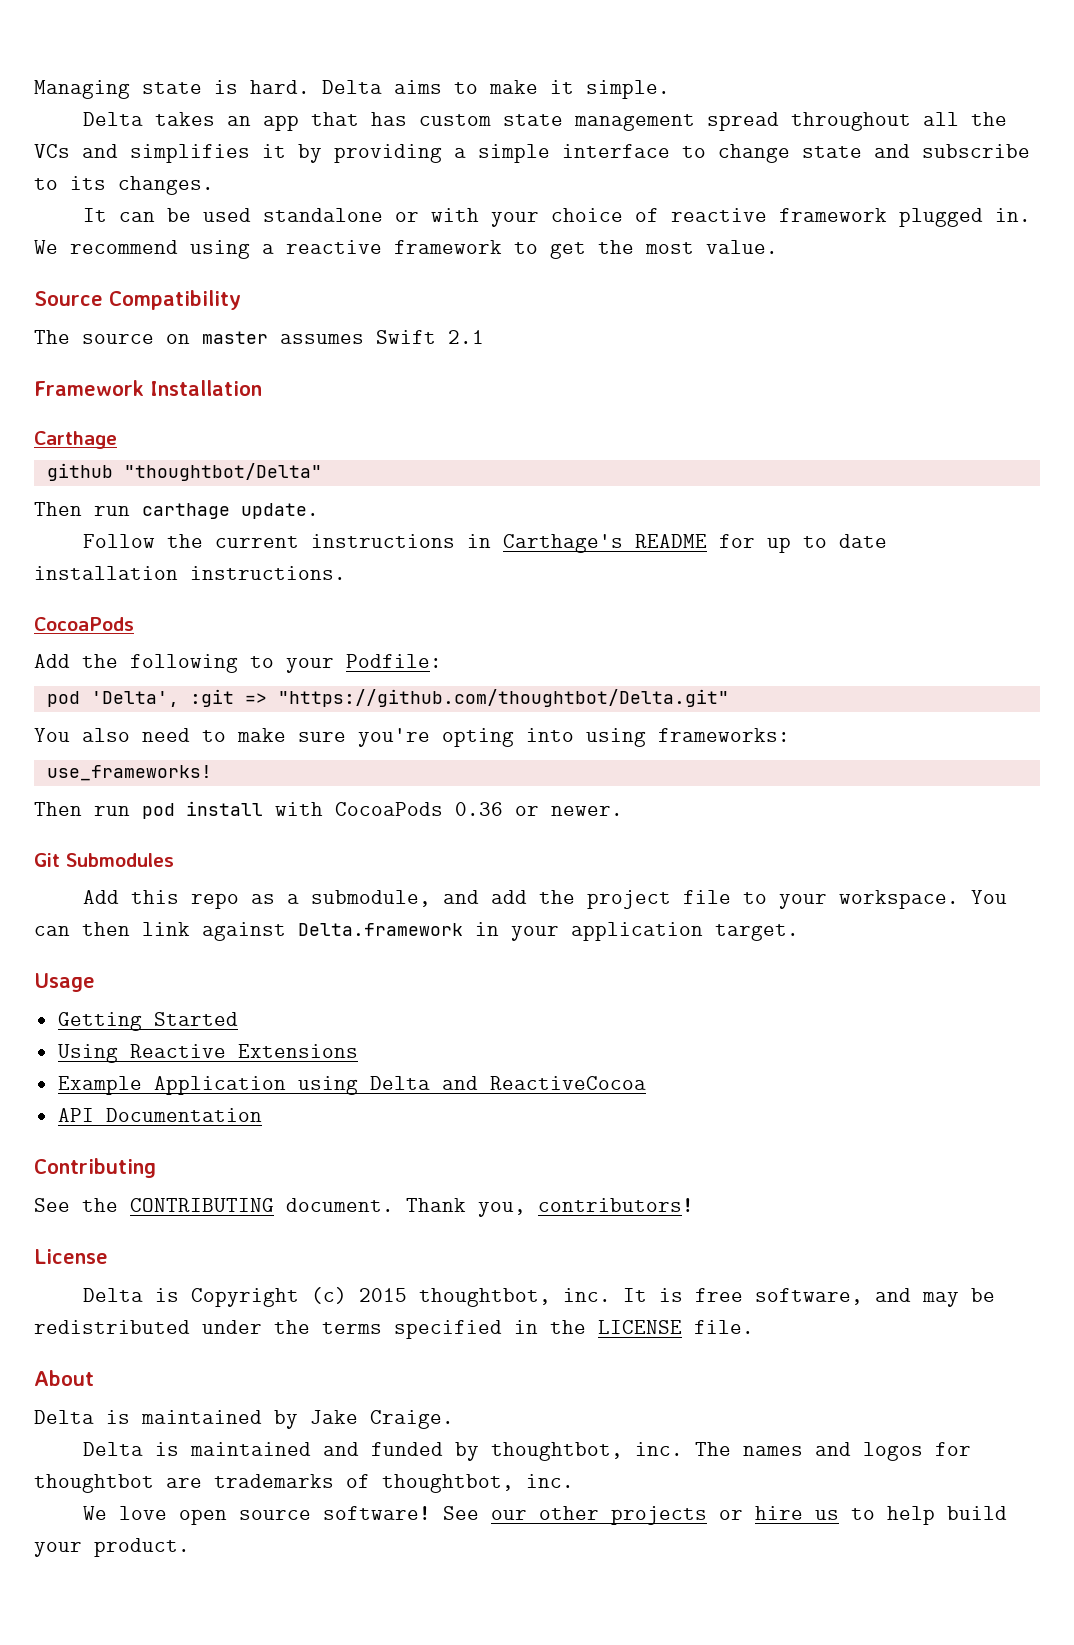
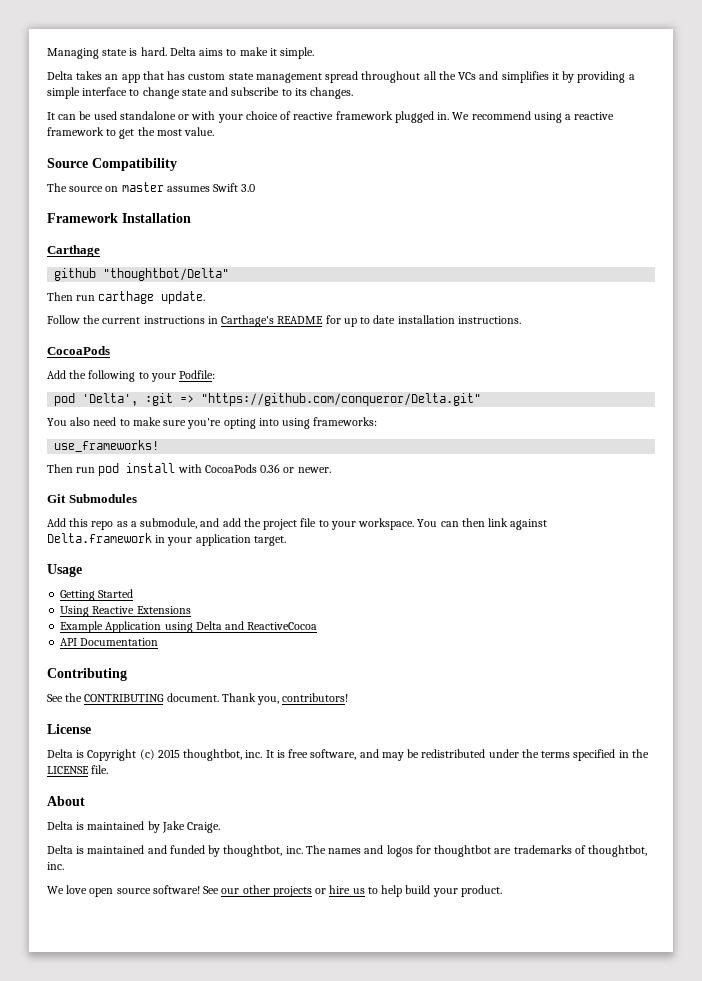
- The source on master assumes Swift 2.1
+ The source on master assumes Swift 3.0
- pod 'Delta', :git => "https://github.com/thoughtbot/Delta.git"
+ pod 'Delta', :git => "https://github.com/conqueror/Delta.git"

